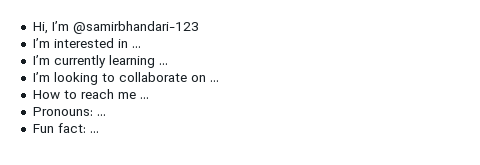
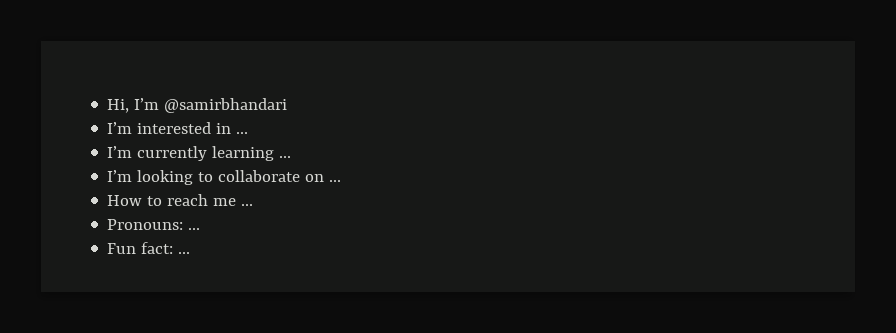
- Hi, I’m @samirbhandari-123
+ Hi, I’m @samirbhandari

